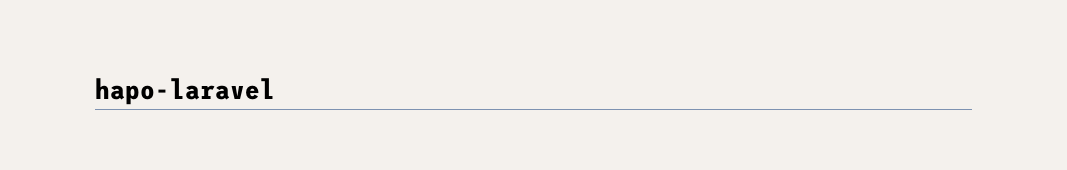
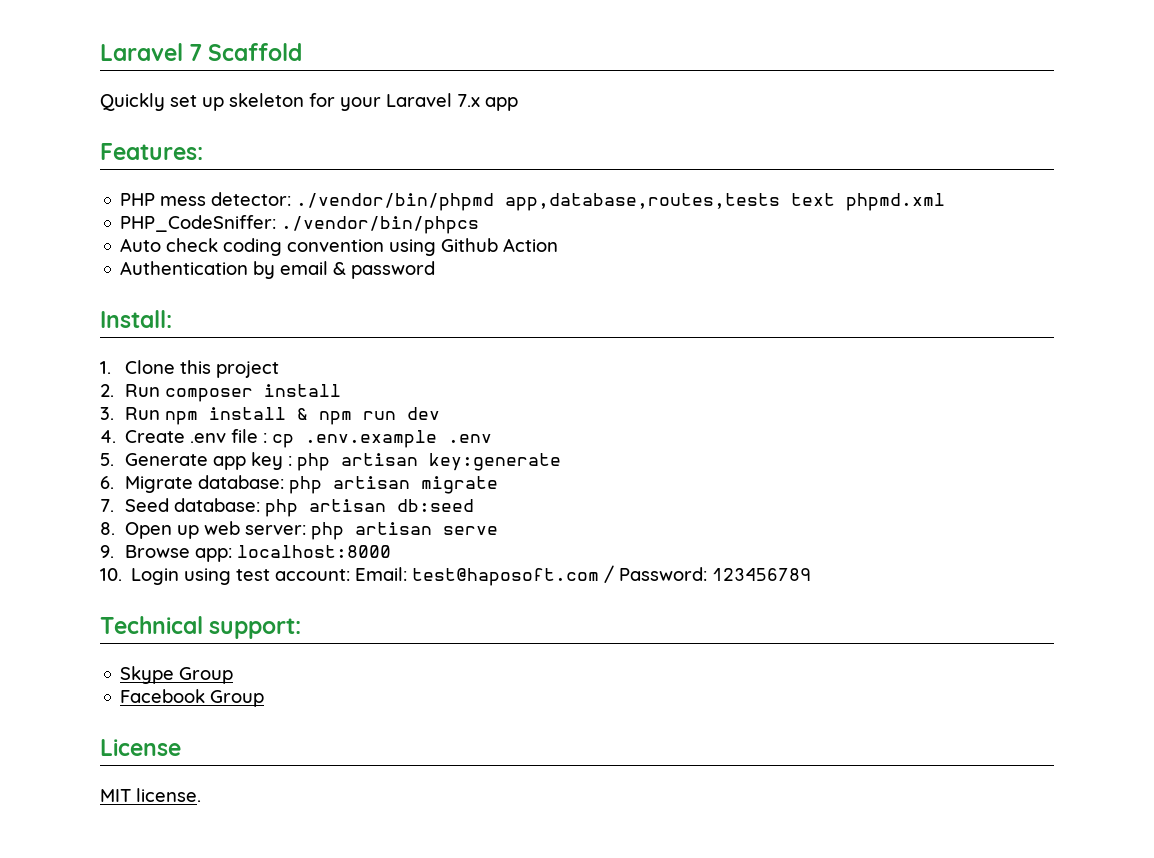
- hapo-laravel
+ Laravel 7 Scaffold
+ Quickly set up skeleton for your Laravel 7.x app
+ Features:
+ PHP mess detector: ./vendor/bin/phpmd app,database,routes,tests text phpmd.xml
+ PHP_CodeSniffer: ./vendor/bin/phpcs
+ Auto check coding convention using Github Action
+ Authentication by email & password
+ Install:
+ 1. Clone this project
+ 2. Run composer install
+ 3. Run npm install & npm run dev
+ 4. Create .env file : cp .env.example .env
+ 5. Generate app key : php artisan key:generate
+ 6. Migrate database: php artisan migrate
+ 7. Seed database: php artisan db:seed
+ 8. Open up web server: php artisan serve
+ 9. Browse app: localhost:8000
+ 10. Login using test account: Email: test@haposoft.com / Password: 123456789
+ Technical support:
+ Skype Group
+ Facebook Group
+ License
+ MIT license.

